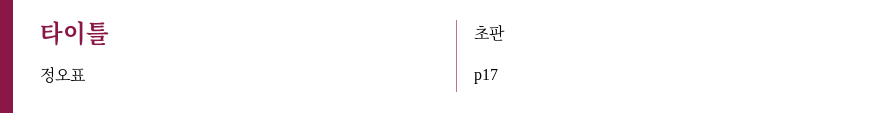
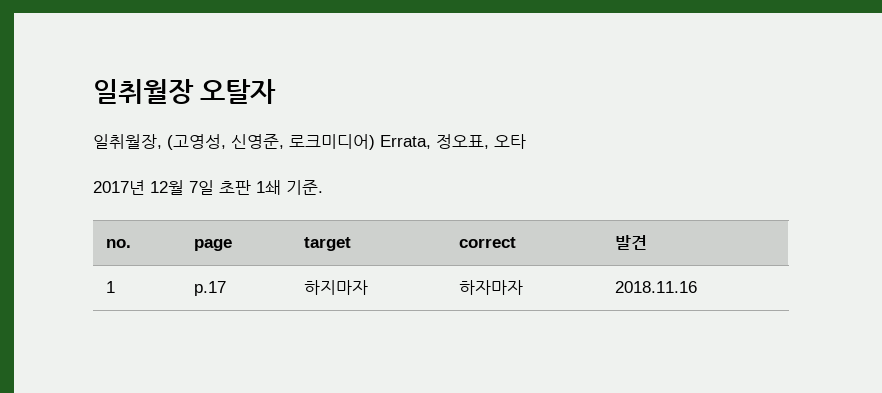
- 타이틀
- 정오표
- 초판
- p17
+ 일취월장 오탈자
+ 일취월장, (고영성, 신영준, 로크미디어) Errata, 정오표, 오타
+ 2017년 12월 7일 초판 1쇄 기준.
+ no. | page | target | correct | 발견
+ 1 | p.17 | 하지마자 | 하자마자 | 2018.11.16

